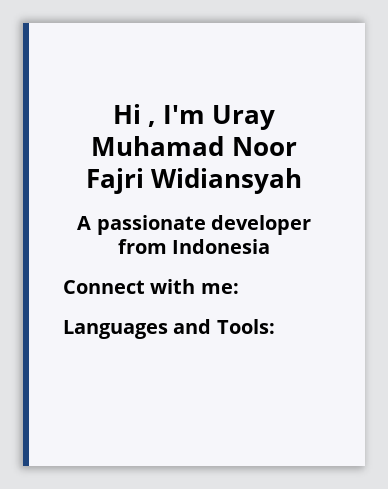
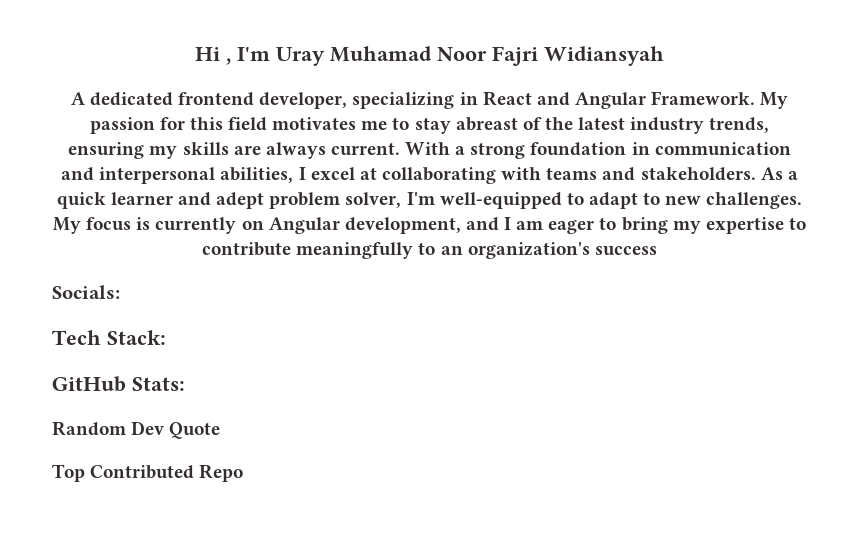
- A passionate developer from Indonesia
- Connect with me:
- Languages and Tools:
+ A dedicated frontend developer, specializing in React and Angular Framework. My passion for this field motivates me to stay abreast of the latest industry trends, ensuring my skills are always current. With a strong foundation in communication and interpersonal abilities, I excel at collaborating with teams and stakeholders. As a quick learner and adept problem solver, I'm well-equipped to adapt to new challenges. My focus is currently on Angular development, and I am eager to bring my expertise to contribute meaningfully to an organization's success
+ Socials:
+ Tech Stack:
+ GitHub Stats:
+ Random Dev Quote
+ Top Contributed Repo

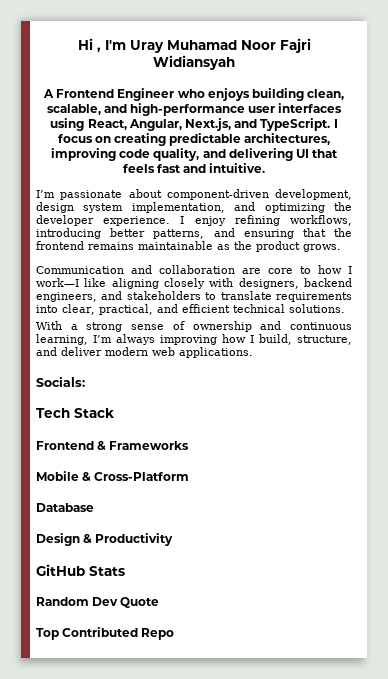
- A dedicated frontend developer, specializing in React and Angular Framework. My passion for this field motivates me to stay abreast of the latest industry trends, ensuring my skills are always current. With a strong foundation in communication and interpersonal abilities, I excel at collaborating with teams and stakeholders. As a quick learner and adept problem solver, I'm well-equipped to adapt to new challenges. My focus is currently on Angular development, and I am eager to bring my expertise to contribute meaningfully to an organization's success
+ A Frontend Engineer who enjoys building clean, scalable, and high-performance user interfaces using React, Angular, Next.js, and TypeScript. I focus on creating predictable architectures, improving code quality, and delivering UI that feels fast and intuitive.
+ I’m passionate about component-driven development, design system implementation, and optimizing the developer experience. I enjoy refining workflows, introducing better patterns, and ensuring that the frontend remains maintainable as the product grows.
+ Communication and collaboration are core to how I work—I like aligning closely with designers, backend engineers, and stakeholders to translate requirements into clear, practical, and efficient technical solutions.
+ With a strong sense of ownership and continuous learning, I’m always improving how I build, structure, and deliver modern web applications.
  Socials:
- Tech Stack:
+ Tech Stack
+ Frontend & Frameworks
+ Mobile & Cross-Platform
+ Database
+ Design & Productivity
- GitHub Stats:
+ GitHub Stats

